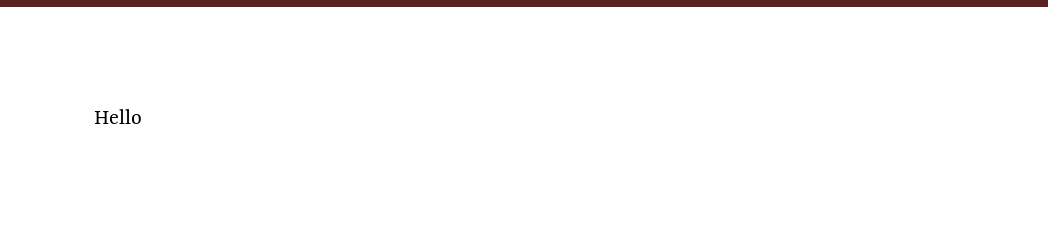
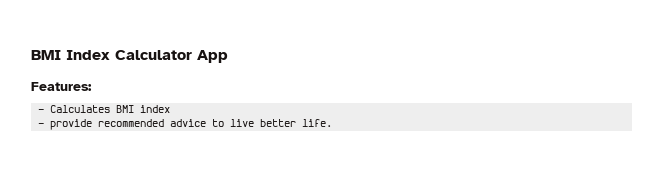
- Hello
+ BMI Index Calculator App
+ Features:
+ - Calculates BMI index
+ - provide recommended advice to live better life.

